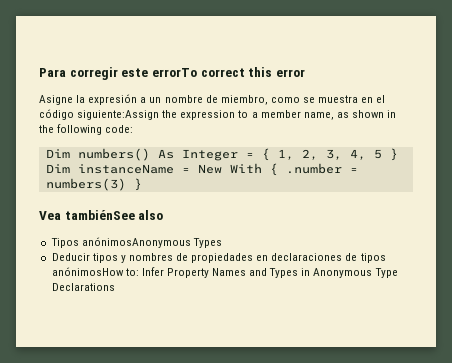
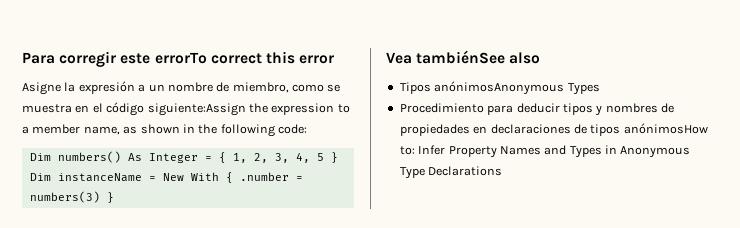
- Deducir tipos y nombres de propiedades en declaraciones de tipos anónimosHow to: Infer Property Names and Types in Anonymous Type Declarations
+ Procedimiento para deducir tipos y nombres de propiedades en declaraciones de tipos anónimosHow to: Infer Property Names and Types in Anonymous Type Declarations

